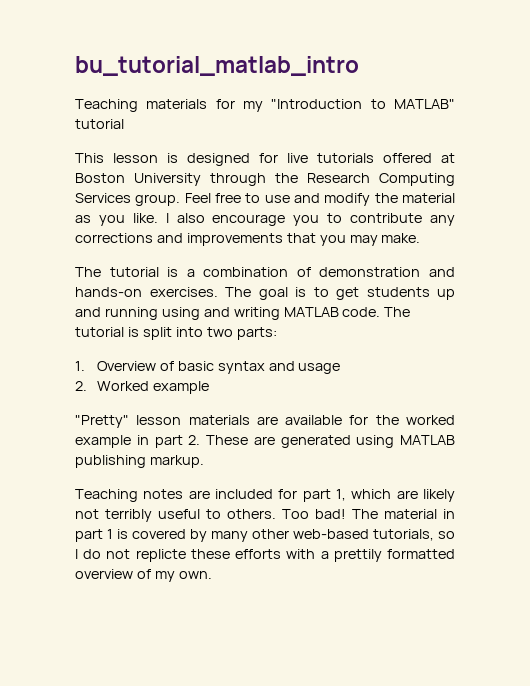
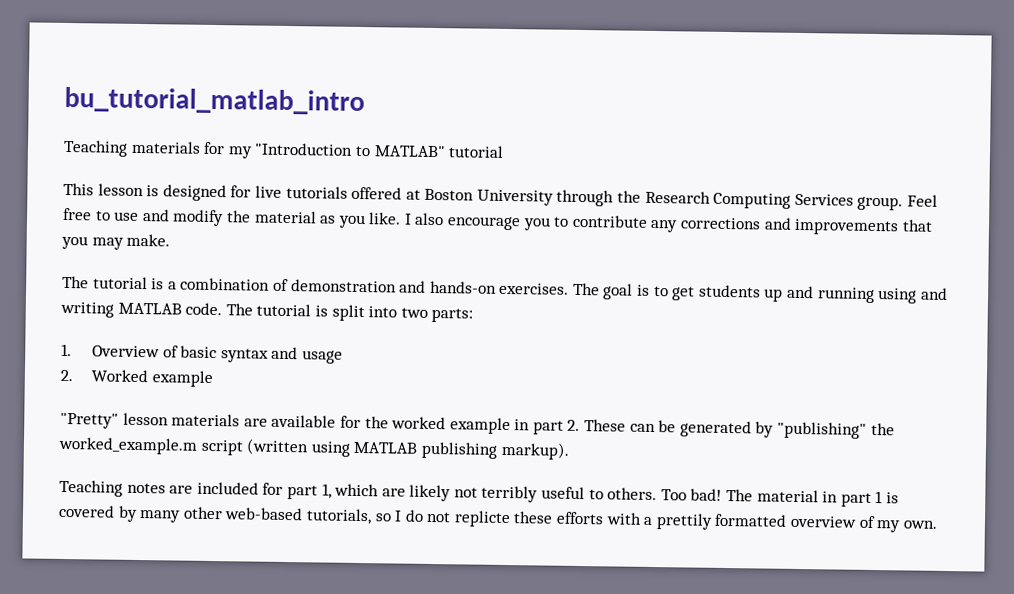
- "Pretty" lesson materials are available for the worked example in part 2. These are generated using MATLAB publishing markup.
+ "Pretty" lesson materials are available for the worked example in part 2. These can be generated by "publishing" the worked_example.m script (written using MATLAB publishing markup).

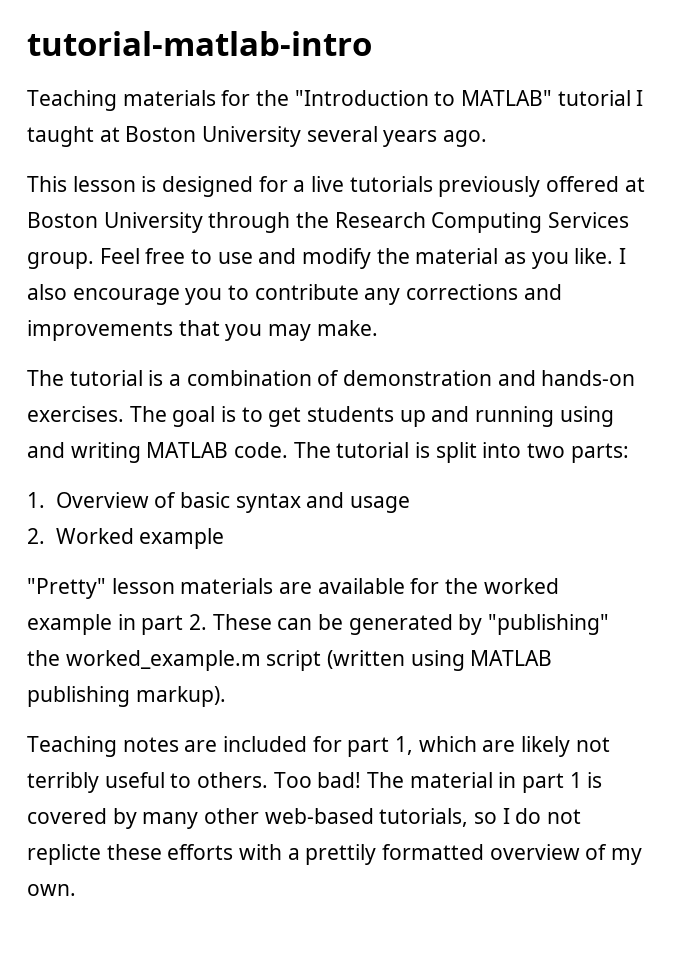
- bu_tutorial_matlab_intro
+ tutorial-matlab-intro
- Teaching materials for my "Introduction to MATLAB" tutorial
+ Teaching materials for the "Introduction to MATLAB" tutorial I taught at Boston University several years ago.
- This lesson is designed for live tutorials offered at Boston University through the Research Computing Services group.
+ This lesson is designed for a live tutorials previously offered at Boston University through the Research Computing Services group.

